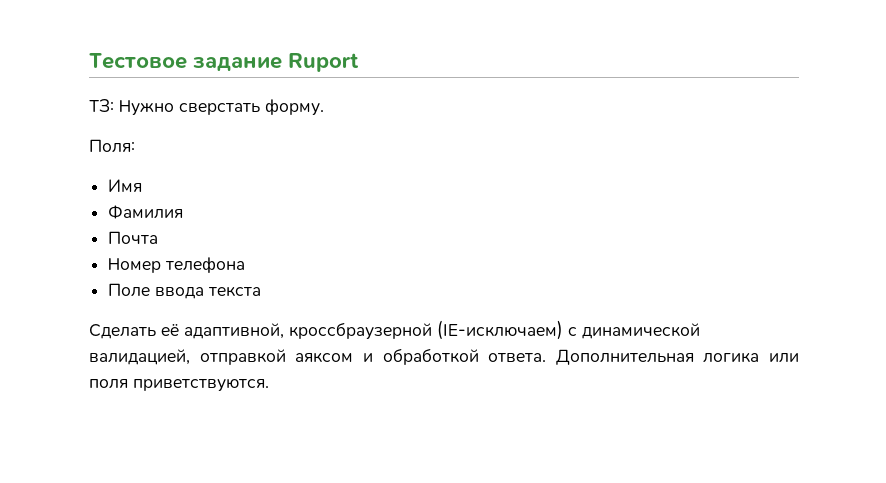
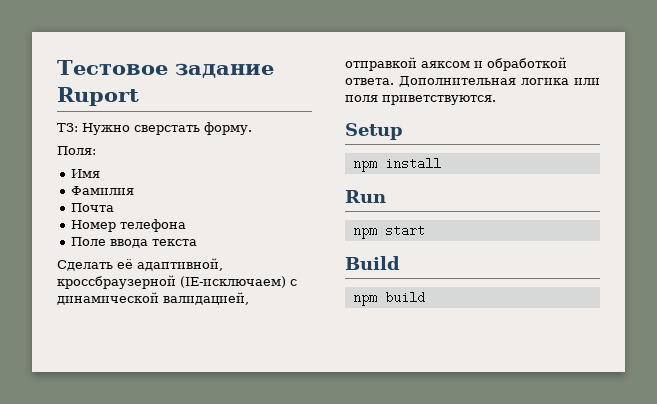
+ Setup
+ npm install
+ Run
+ npm start
+ Build
+ npm build

